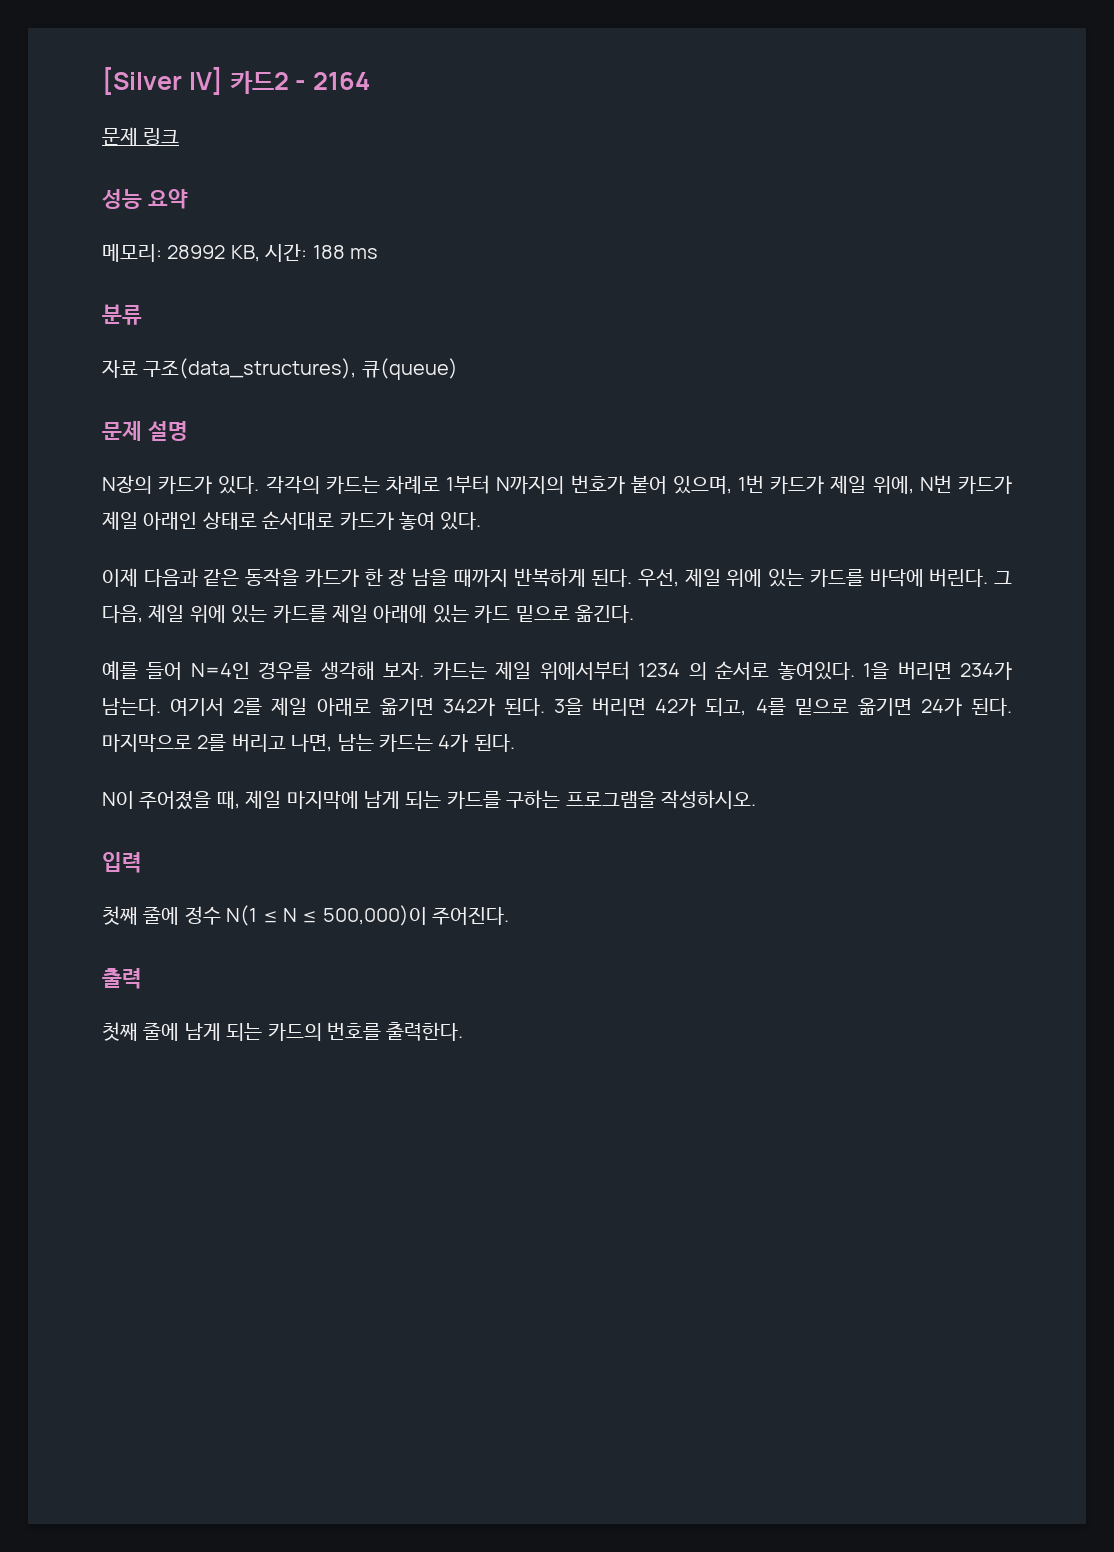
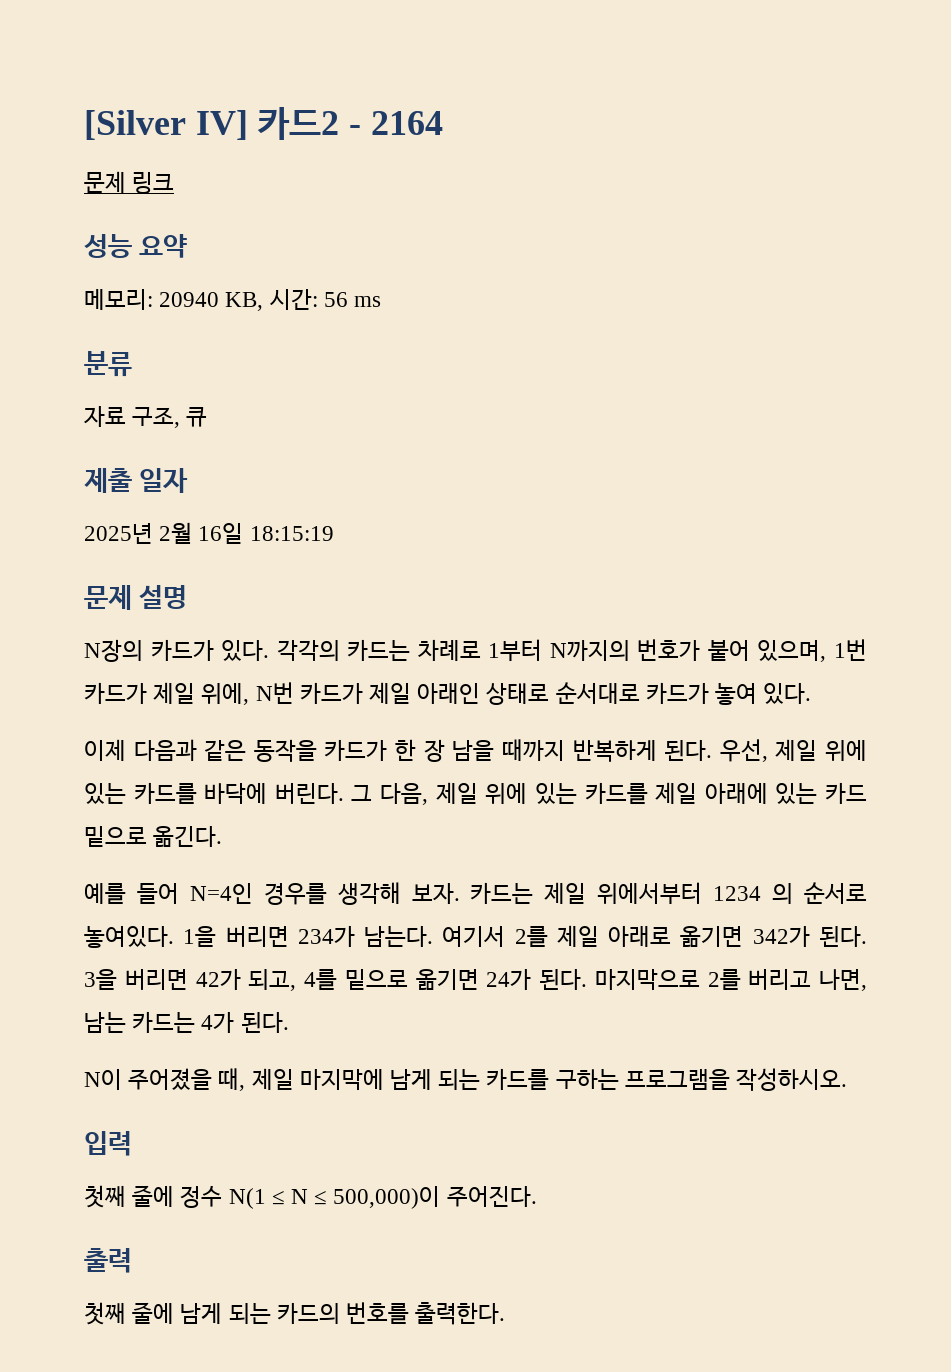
- 메모리: 28992 KB, 시간: 188 ms
+ 메모리: 20940 KB, 시간: 56 ms
- 자료 구조(data_structures), 큐(queue)
+ 자료 구조, 큐
+ 제출 일자
+ 2025년 2월 16일 18:15:19

